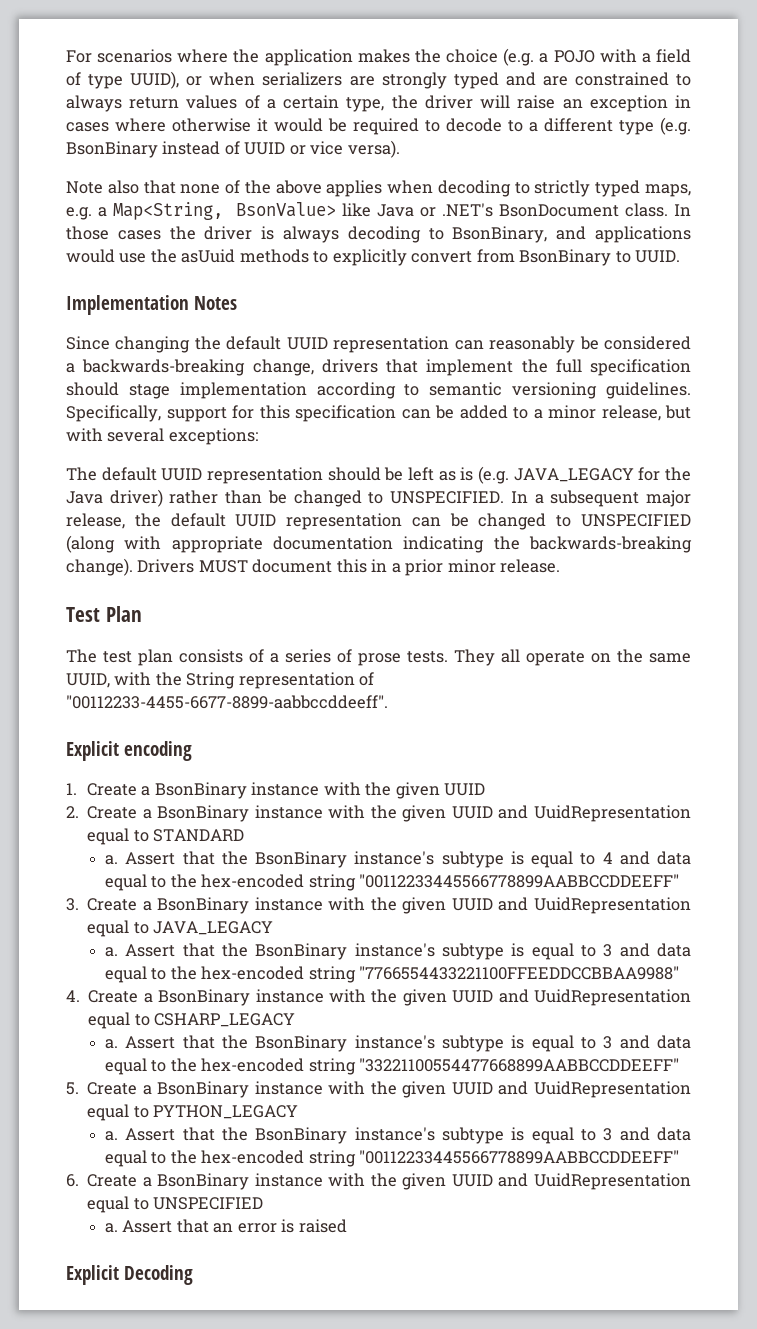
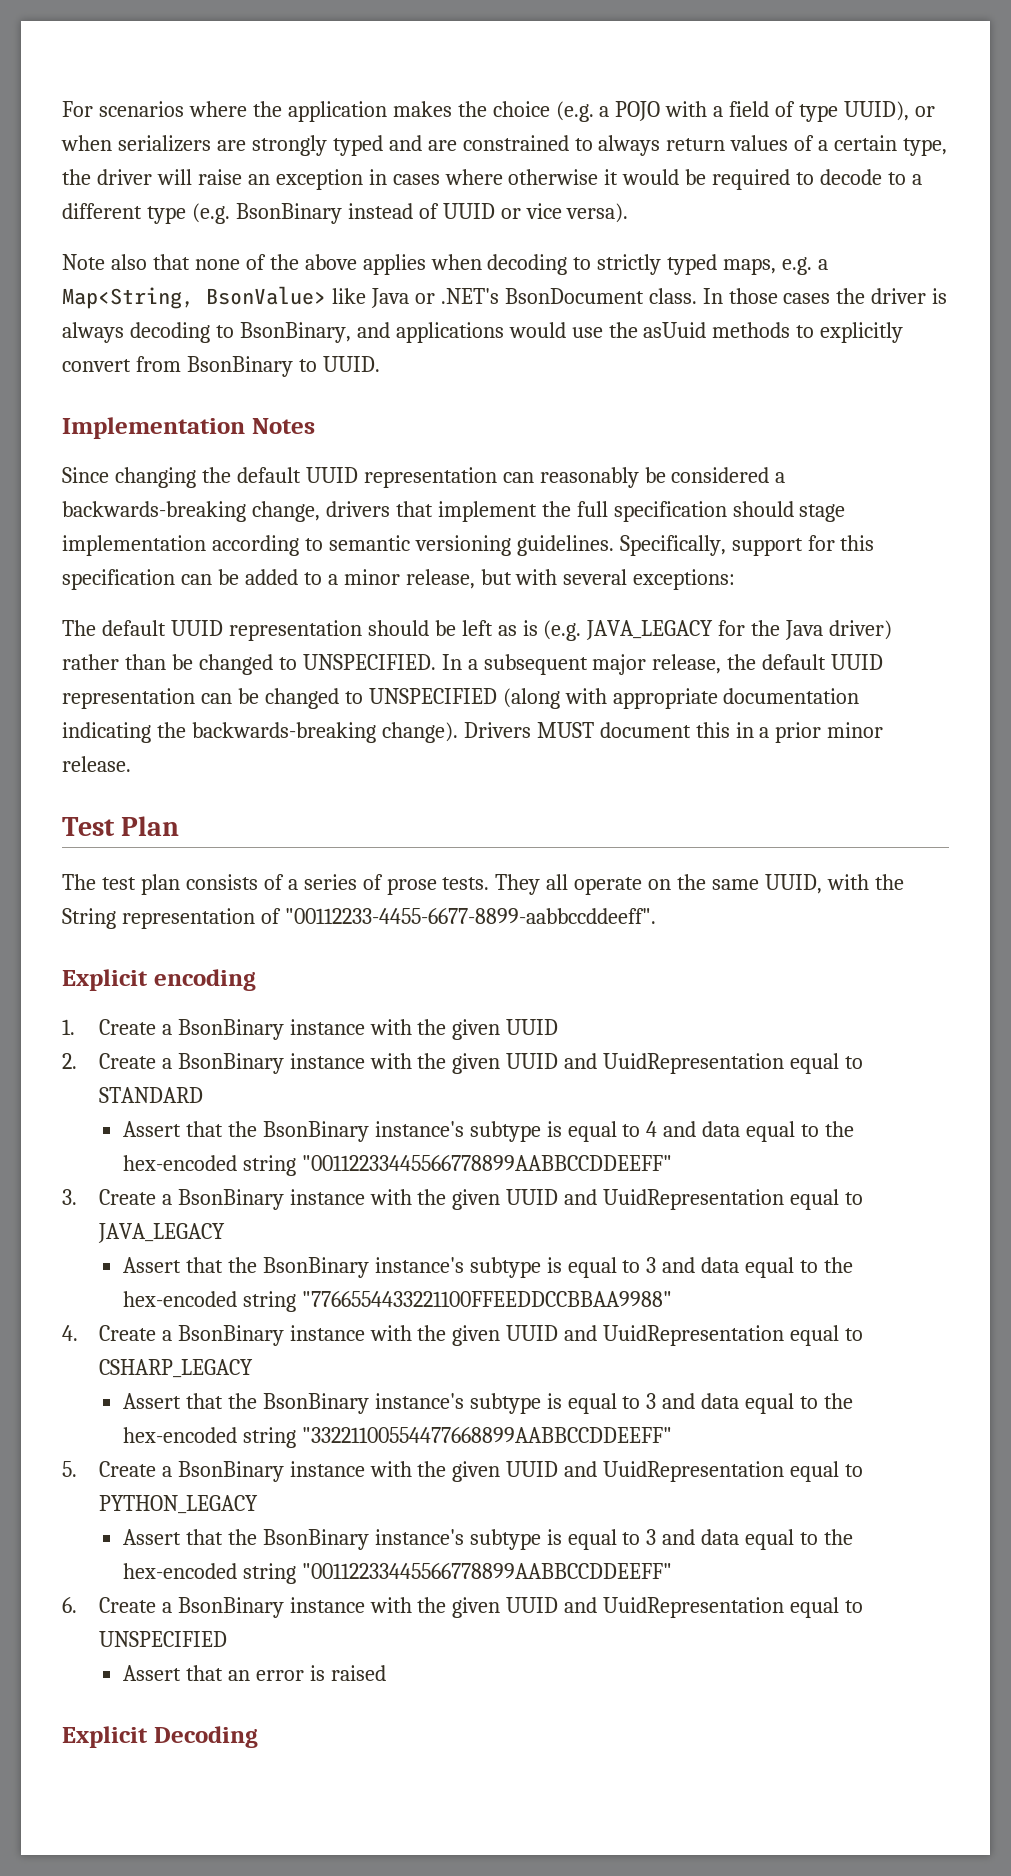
  2. Create a BsonBinary instance with the given UUID and UuidRepresentation equal to STANDARD
- a. Assert that the BsonBinary instance's subtype is equal to 4 and data equal to the hex-encoded string "00112233445566778899AABBCCDDEEFF"
+ Assert that the BsonBinary instance's subtype is equal to 4 and data equal to the hex-encoded string "00112233445566778899AABBCCDDEEFF"
  3. Create a BsonBinary instance with the given UUID and UuidRepresentation equal to JAVA_LEGACY
- a. Assert that the BsonBinary instance's subtype is equal to 3 and data equal to the hex-encoded string "7766554433221100FFEEDDCCBBAA9988"
+ Assert that the BsonBinary instance's subtype is equal to 3 and data equal to the hex-encoded string "7766554433221100FFEEDDCCBBAA9988"
  4. Create a BsonBinary instance with the given UUID and UuidRepresentation equal to CSHARP_LEGACY
- a. Assert that the BsonBinary instance's subtype is equal to 3 and data equal to the hex-encoded string "33221100554477668899AABBCCDDEEFF"
+ Assert that the BsonBinary instance's subtype is equal to 3 and data equal to the hex-encoded string "33221100554477668899AABBCCDDEEFF"
  5. Create a BsonBinary instance with the given UUID and UuidRepresentation equal to PYTHON_LEGACY
- a. Assert that the BsonBinary instance's subtype is equal to 3 and data equal to the hex-encoded string "00112233445566778899AABBCCDDEEFF"
+ Assert that the BsonBinary instance's subtype is equal to 3 and data equal to the hex-encoded string "00112233445566778899AABBCCDDEEFF"
  6. Create a BsonBinary instance with the given UUID and UuidRepresentation equal to UNSPECIFIED
- a. Assert that an error is raised
+ Assert that an error is raised

